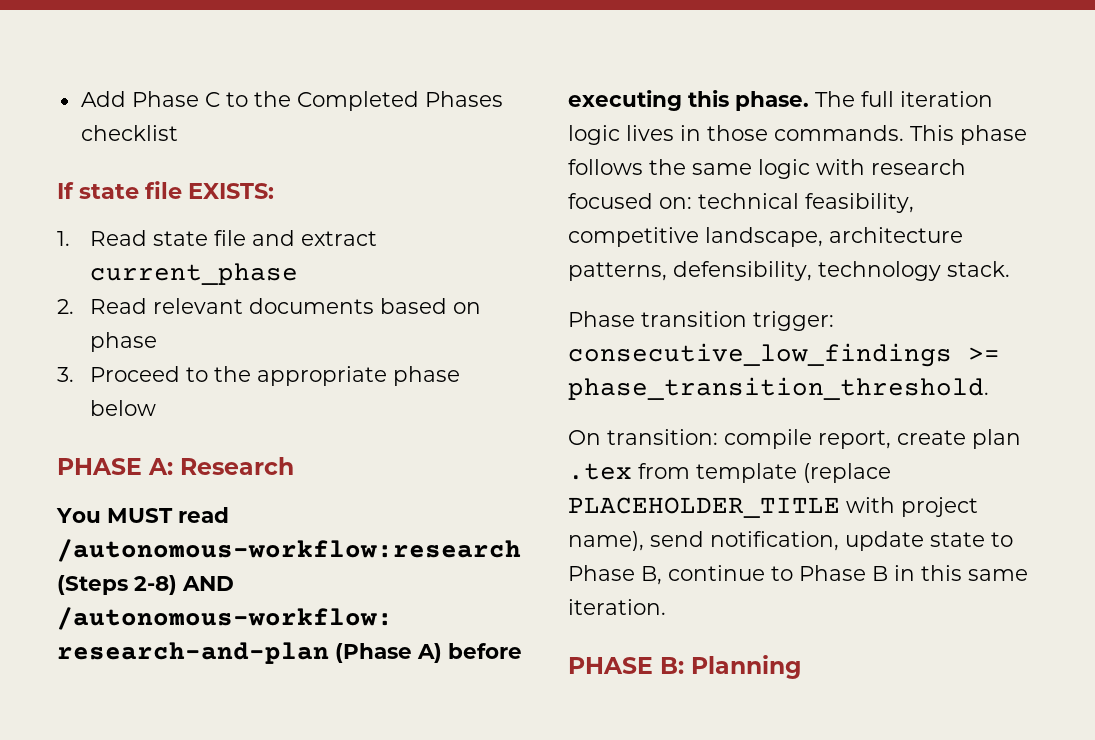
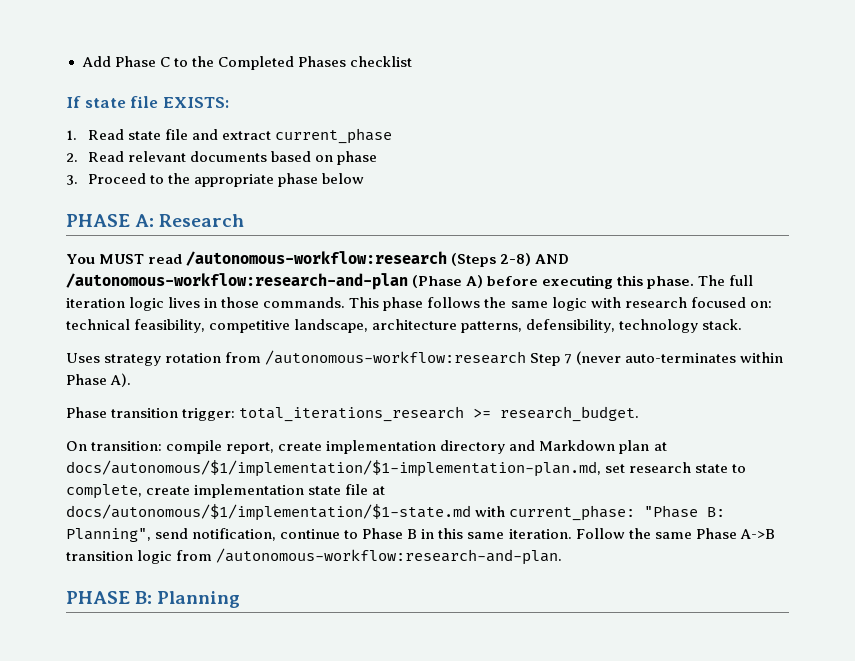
+ Uses strategy rotation from /autonomous-workflow:research Step 7 (never auto-terminates within Phase A).
- Phase transition trigger: consecutive_low_findings >= phase_transition_threshold.
+ Phase transition trigger: total_iterations_research >= research_budget.
- On transition: compile report, create plan .tex from template (replace PLACEHOLDER_TITLE with project name), send notification, update state to Phase B, continue to Phase B in this same iteration.
+ On transition: compile report, create implementation directory and Markdown plan at docs/autonomous/$1/implementation/$1-implementation-plan.md, set research state to complete, create implementation state file at docs/autonomous/$1/implementation/$1-state.md with current_phase: "Phase B: Planning", send notification, continue to Phase B in this same iteration. Follow the same Phase A->B transition logic from /autonomous-workflow:research-and-plan.

